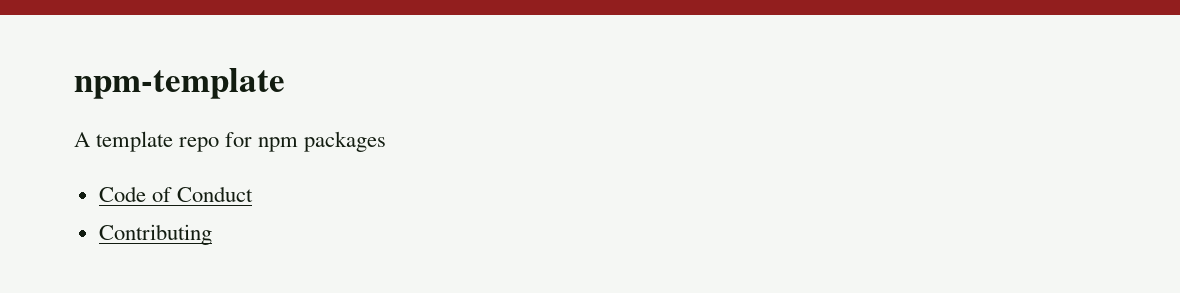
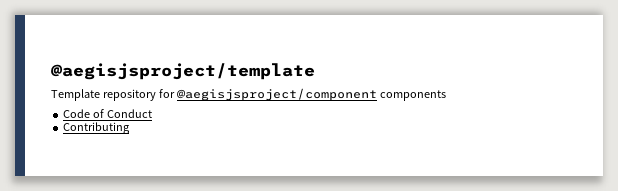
- npm-template
- A template repo for npm packages
+ @aegisjsproject/template
+ Template repository for @aegisjsproject/component components

